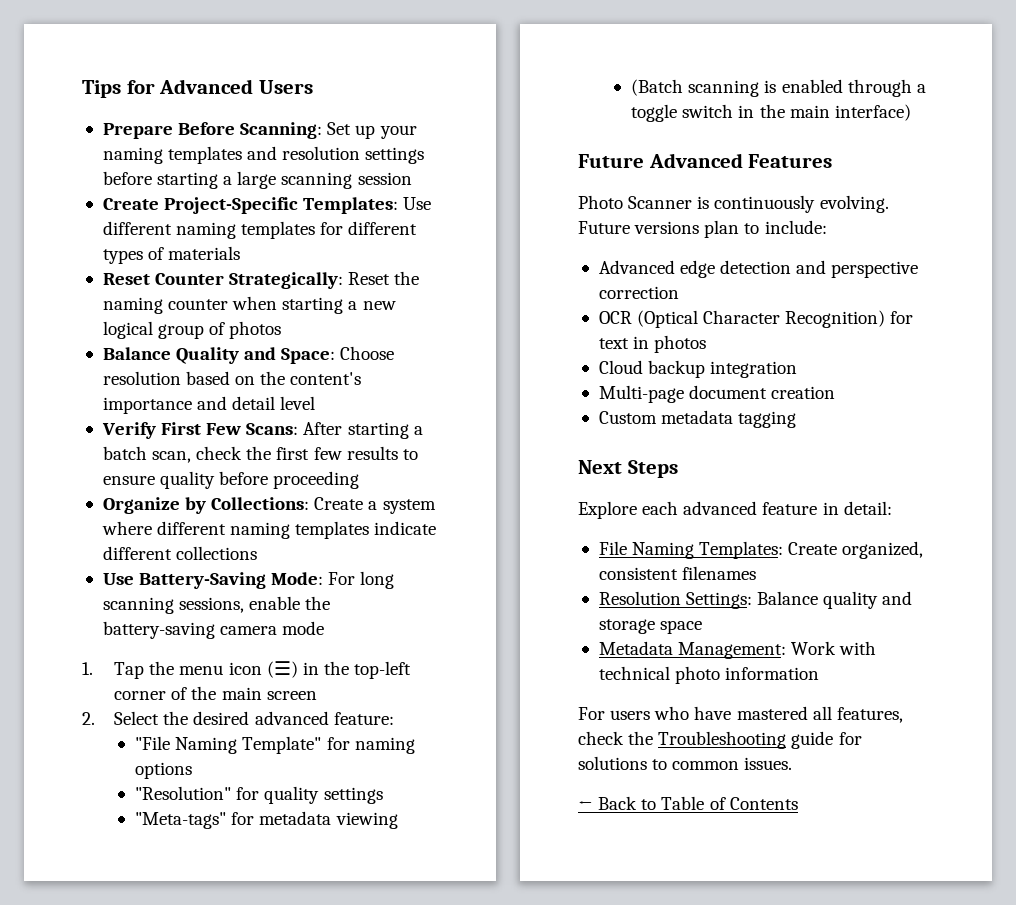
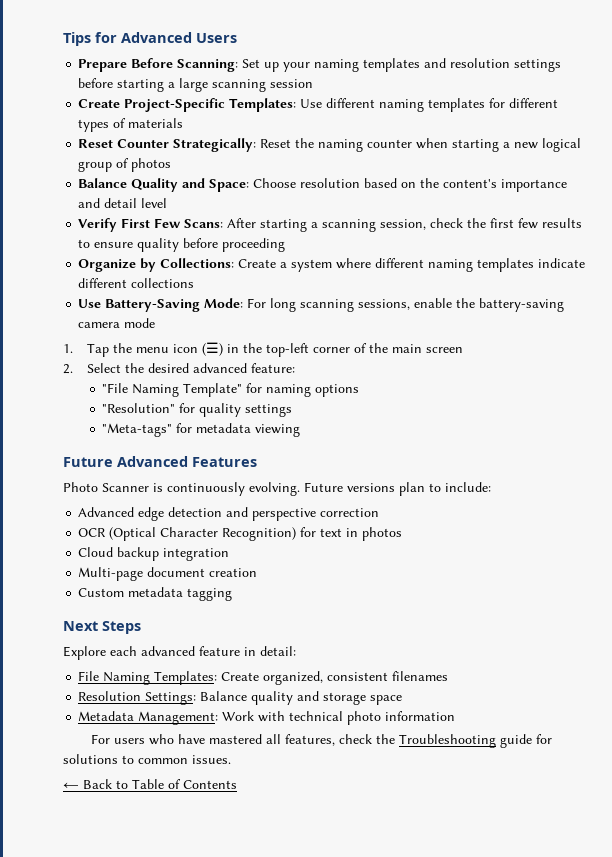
- Verify First Few Scans: After starting a batch scan, check the first few results to ensure quality before proceeding
+ Verify First Few Scans: After starting a scanning session, check the first few results to ensure quality before proceeding
- (Batch scanning is enabled through a toggle switch in the main interface)

